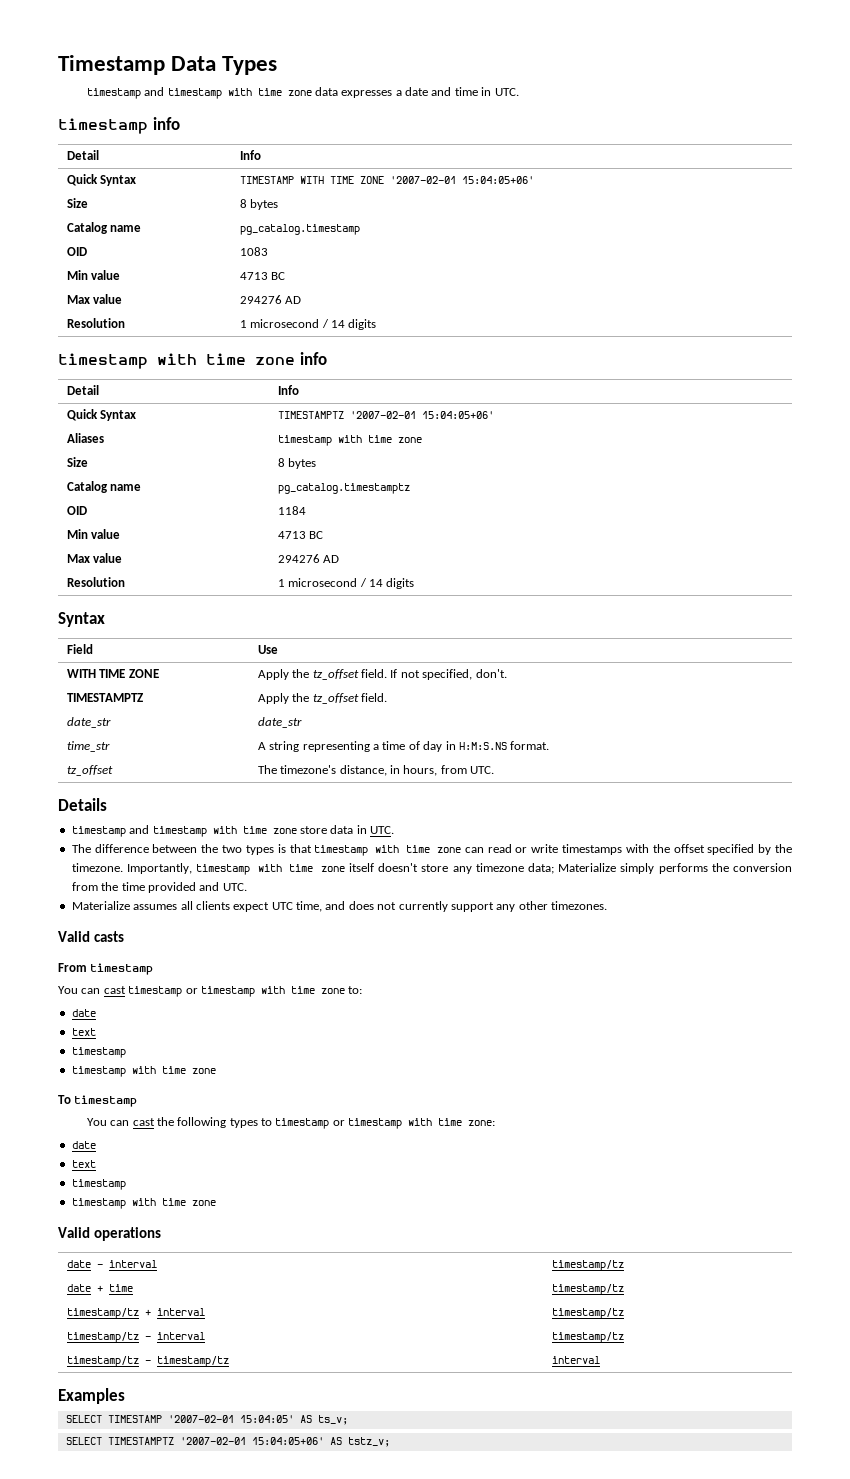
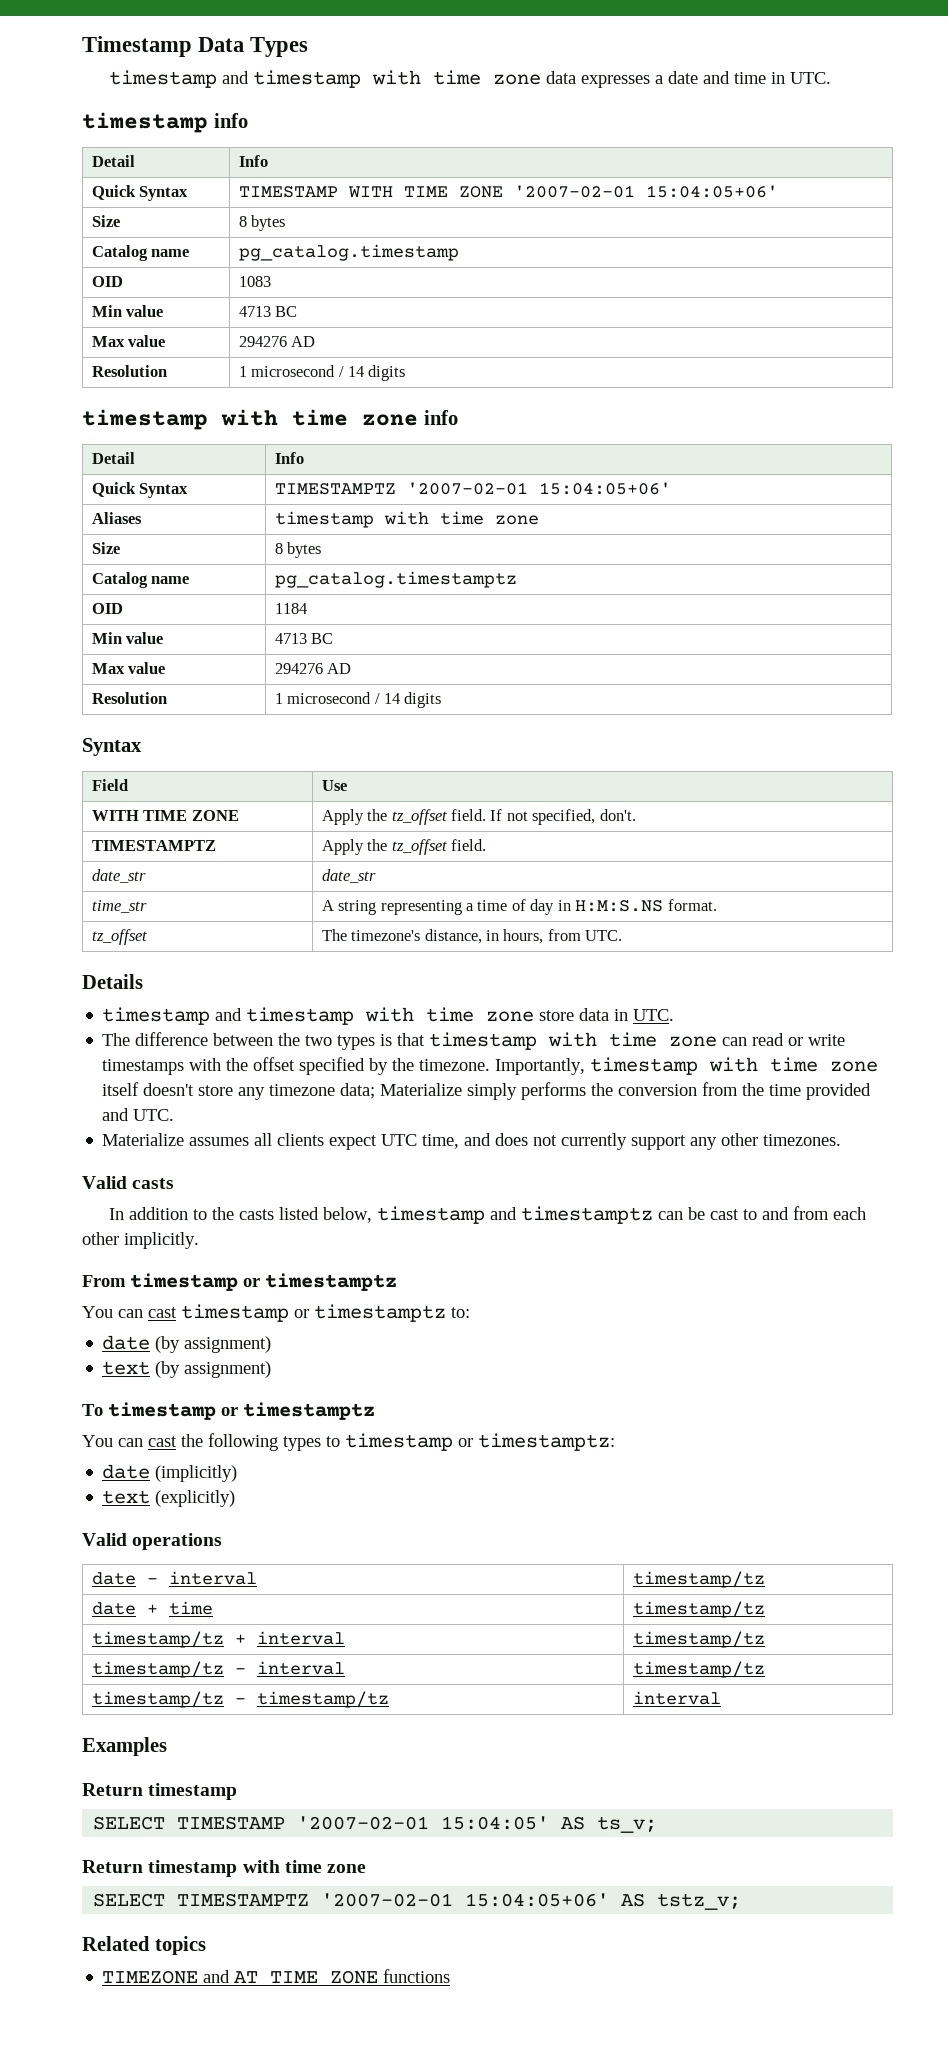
+ In addition to the casts listed below, timestamp and timestamptz can be cast to and from each other implicitly.
- From timestamp
+ From timestamp or timestamptz
- You can cast timestamp or timestamp with time zone to:
- date
- text
- timestamp
- timestamp with time zone
+ You can cast timestamp or timestamptz to:
+ date (by assignment)
+ text (by assignment)
- To timestamp
+ To timestamp or timestamptz
- You can cast the following types to timestamp or timestamp with time zone:
- date
- text
- timestamp
- timestamp with time zone
+ You can cast the following types to timestamp or timestamptz:
+ date (implicitly)
+ text (explicitly)
  Examples
+ Return timestamp
+ Return timestamp with time zone
+ Related topics
+ TIMEZONE and AT TIME ZONE functions

